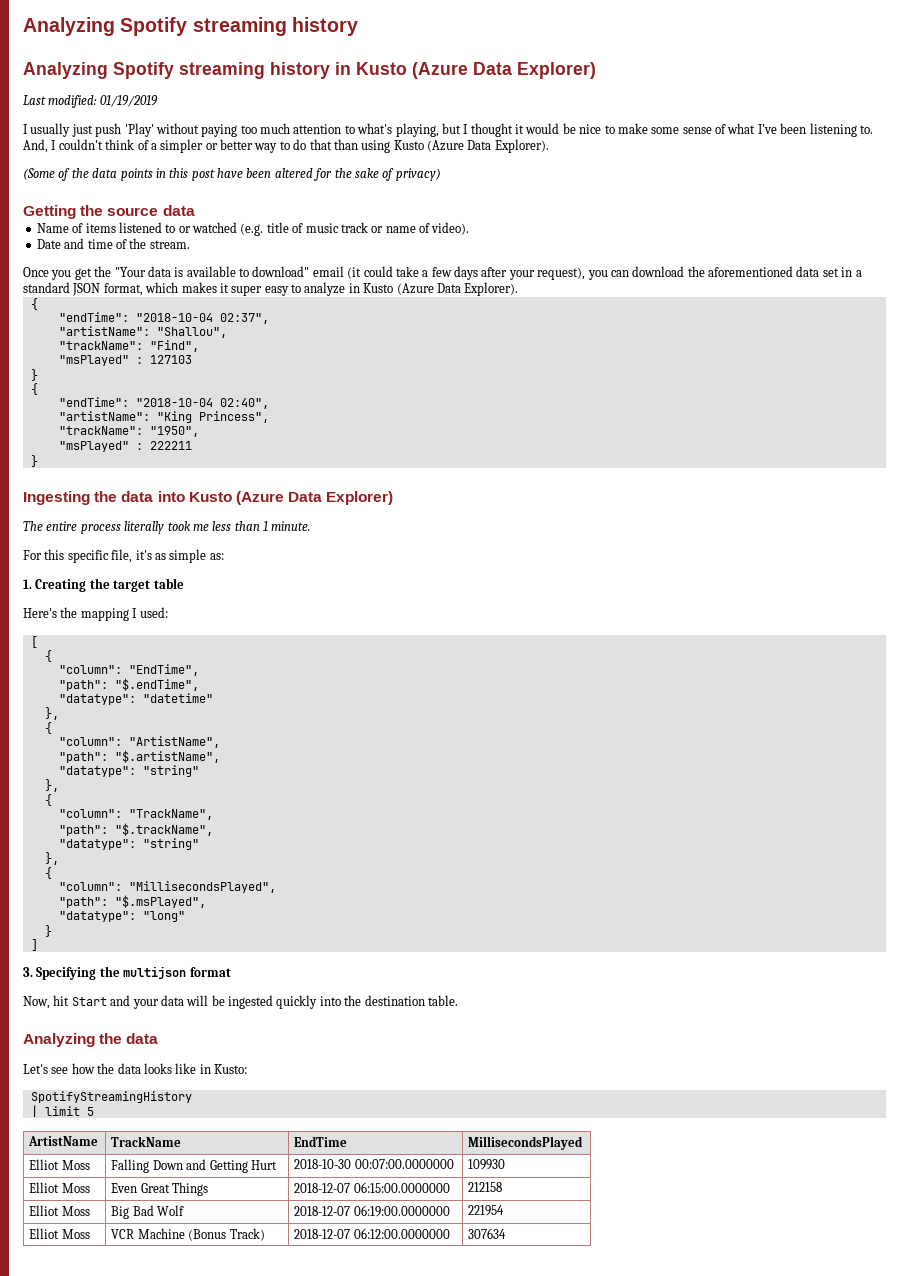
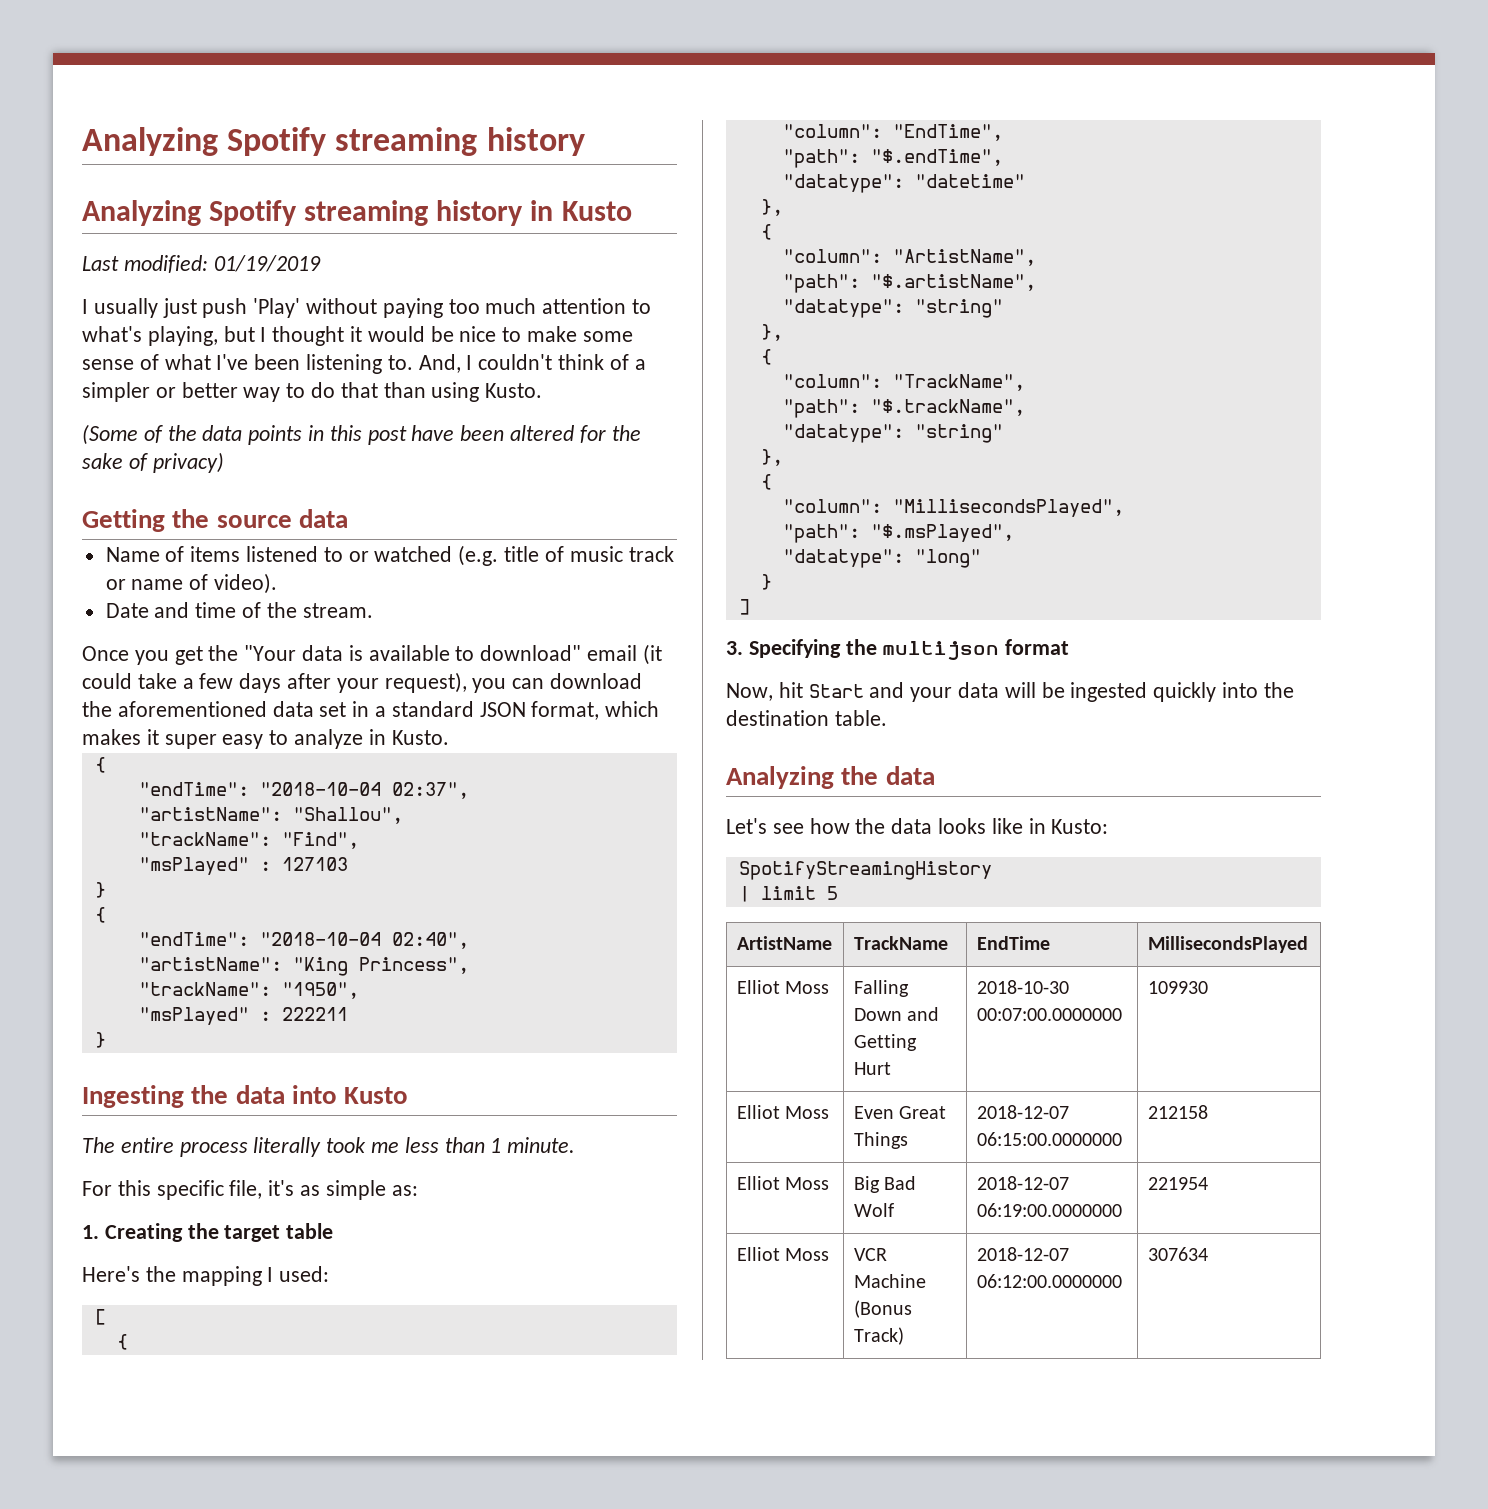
- Analyzing Spotify streaming history in Kusto (Azure Data Explorer)
+ Analyzing Spotify streaming history in Kusto
- And, I couldn't think of a simpler or better way to do that than using Kusto (Azure Data Explorer).
+ And, I couldn't think of a simpler or better way to do that than using Kusto.
- Once you get the "Your data is available to download" email (it could take a few days after your request), you can download the aforementioned data set in a standard JSON format, which makes it super easy to analyze in Kusto (Azure Data Explorer).
+ Once you get the "Your data is available to download" email (it could take a few days after your request), you can download the aforementioned data set in a standard JSON format, which makes it super easy to analyze in Kusto.
- Ingesting the data into Kusto (Azure Data Explorer)
+ Ingesting the data into Kusto

